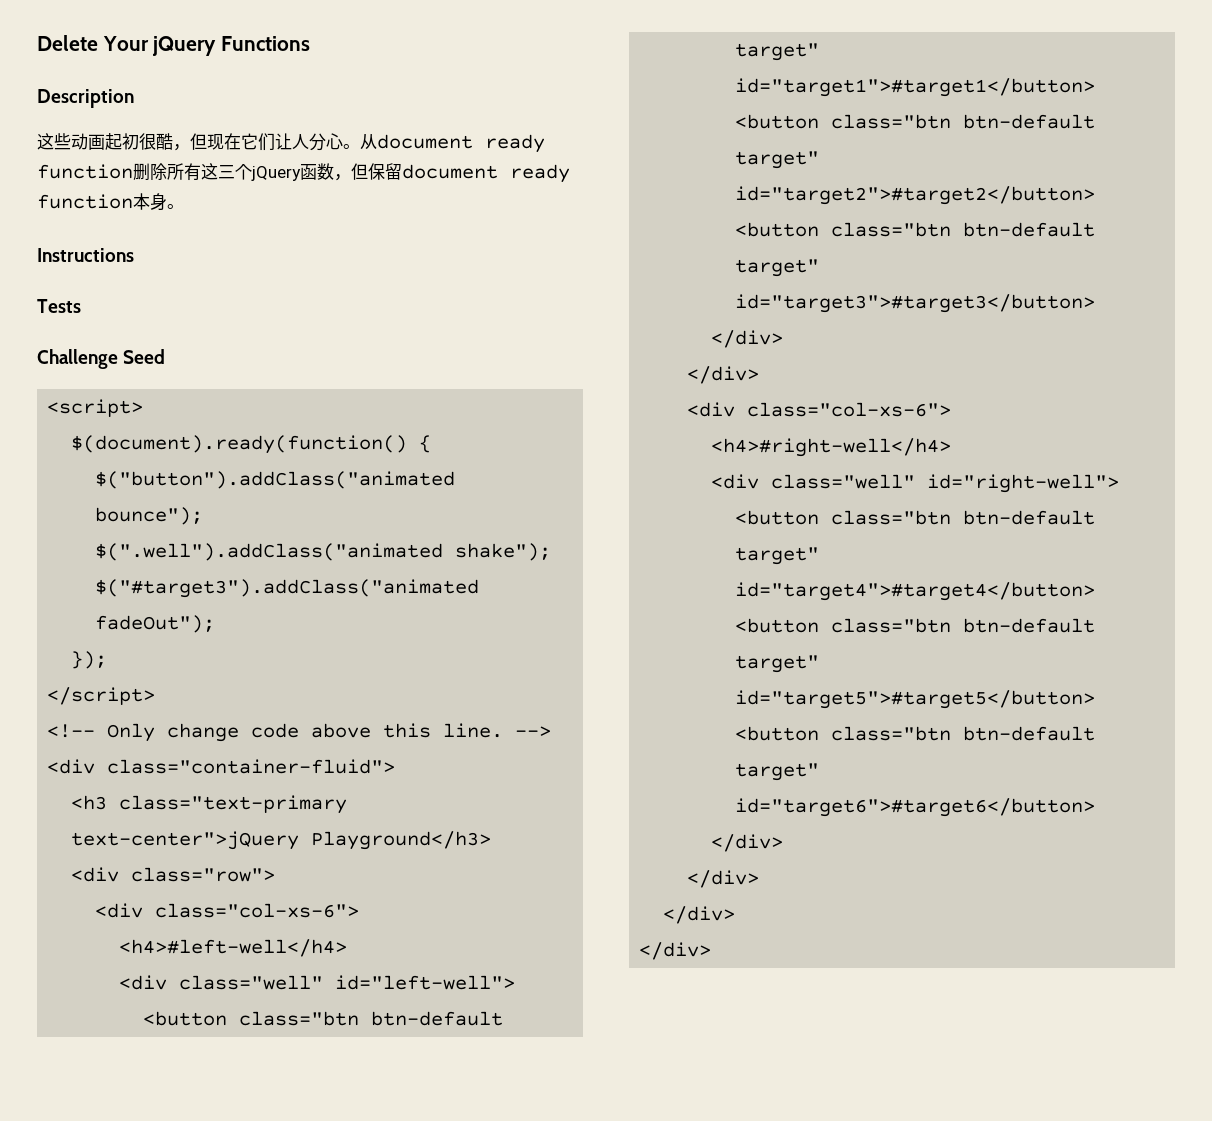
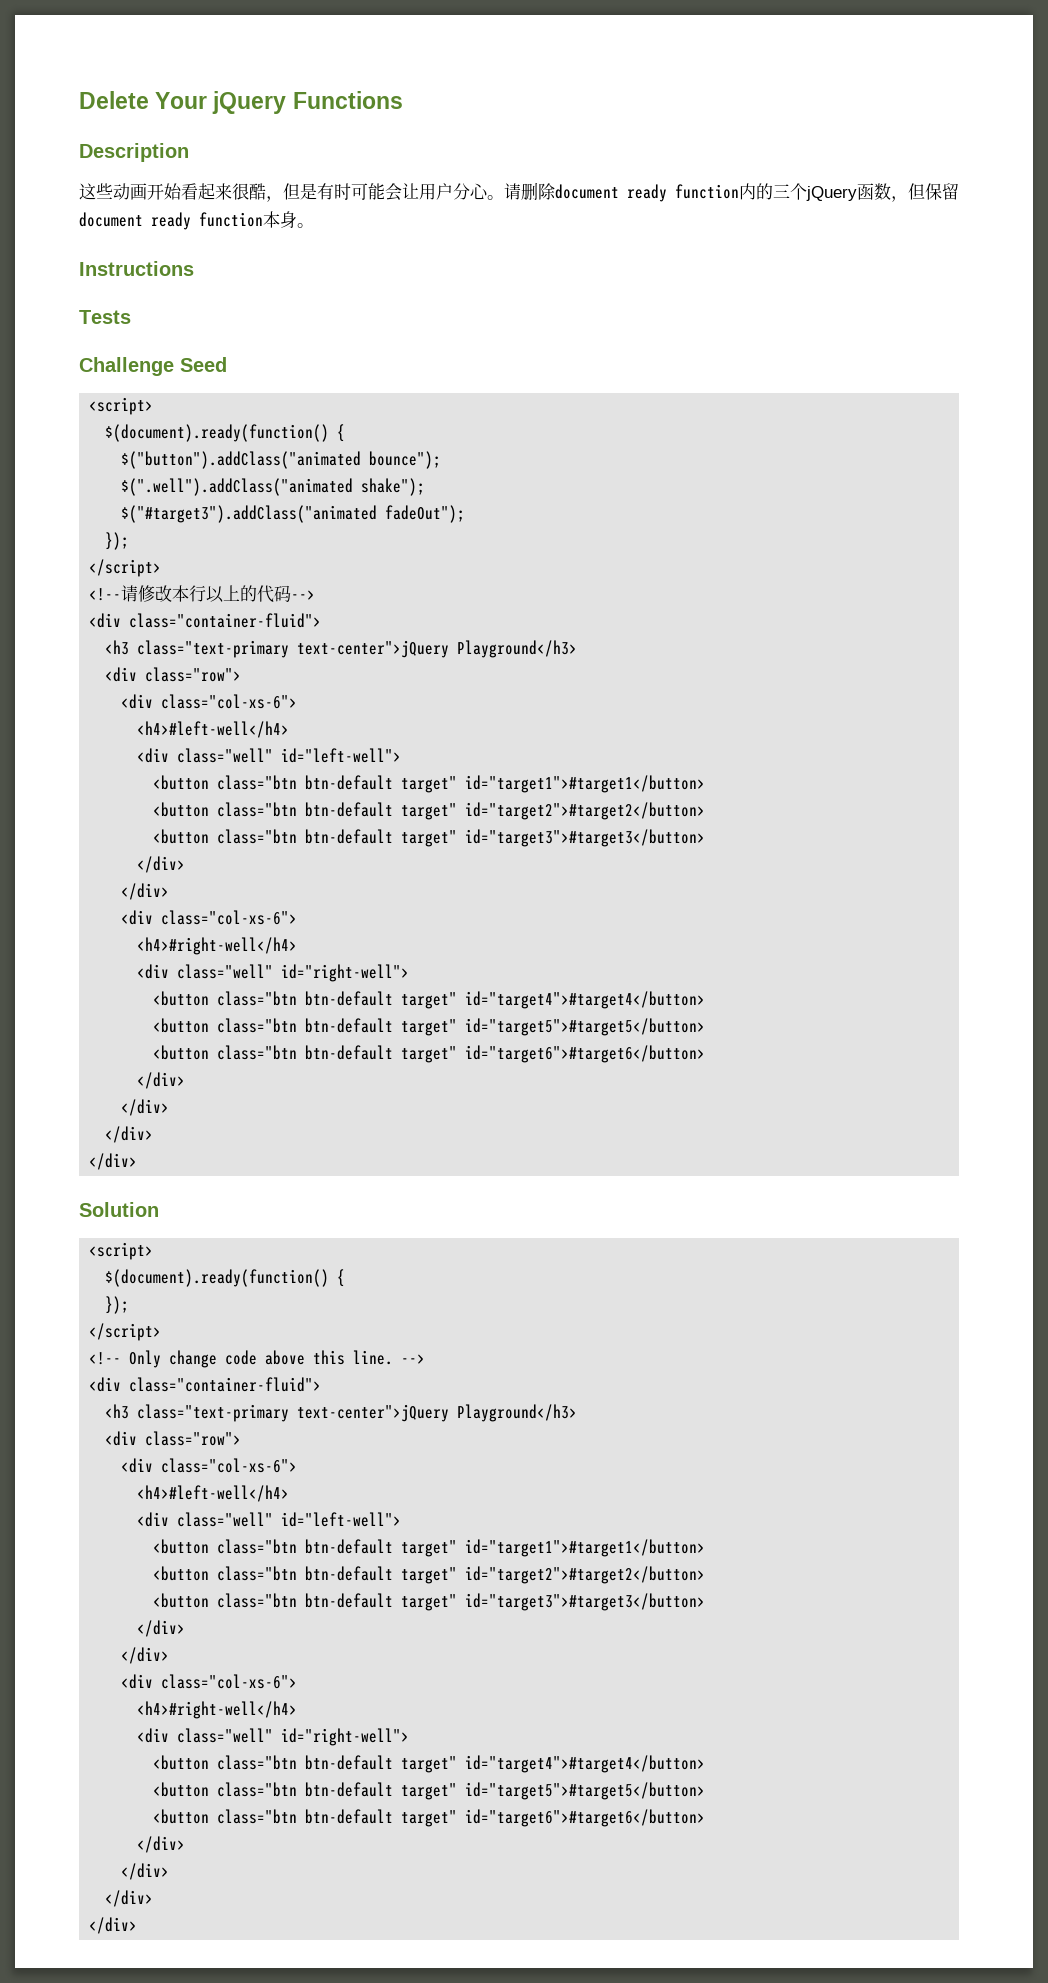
- 这些动画起初很酷，但现在它们让人分心。从document ready function删除所有这三个jQuery函数，但保留document ready function本身。
+ 这些动画开始看起来很酷，但是有时可能会让用户分心。请删除document ready function内的三个jQuery函数，但保留document ready function本身。
+ <!--请修改本行以上的代码-->
+ <div class="container-fluid">
+ <h3 class="text-primary text-center">jQuery Playground</h3>
+ <div class="row">
+ <div class="col-xs-6">
+ <h4>#left-well</h4>
+ <div class="well" id="left-well">
+ <button class="btn btn-default target" id="target1">#target1</button>
+ <button class="btn btn-default target" id="target2">#target2</button>
+ <button class="btn btn-default target" id="target3">#target3</button>
+ </div>
+ </div>
+ <div class="col-xs-6">
+ <h4>#right-well</h4>
+ <div class="well" id="right-well">
+ <button class="btn btn-default target" id="target4">#target4</button>
+ <button class="btn btn-default target" id="target5">#target5</button>
+ <button class="btn btn-default target" id="target6">#target6</button>
+ </div>
+ </div>
+ </div>
+ </div>
+ Solution
+ <script>
+ $(document).ready(function() {
+ });
+ </script>

